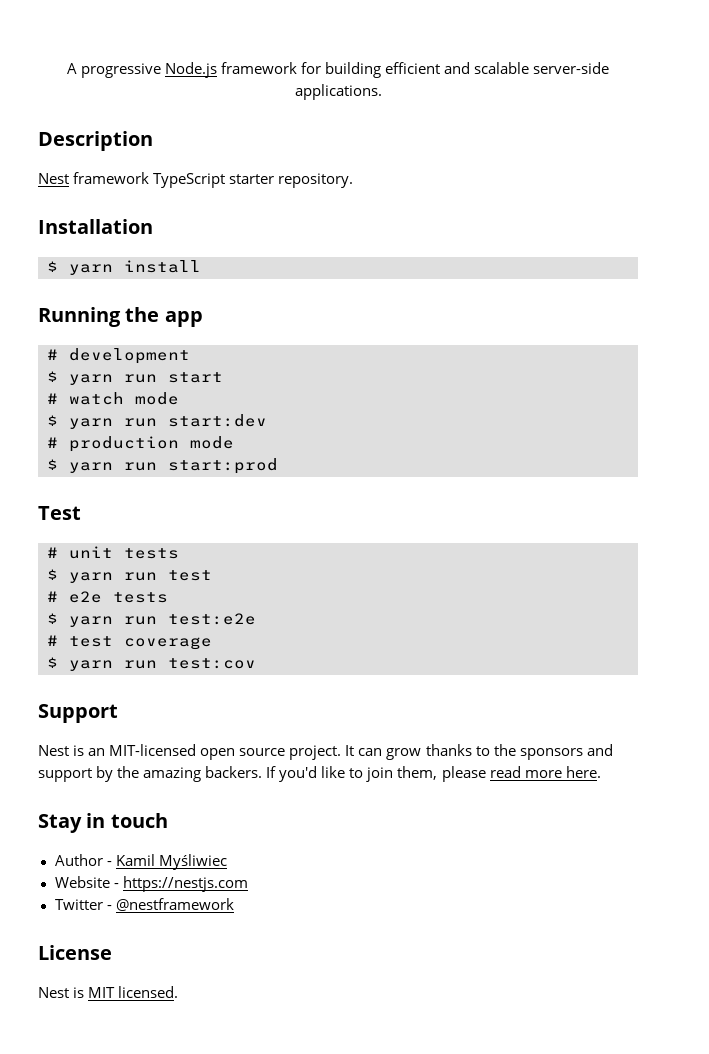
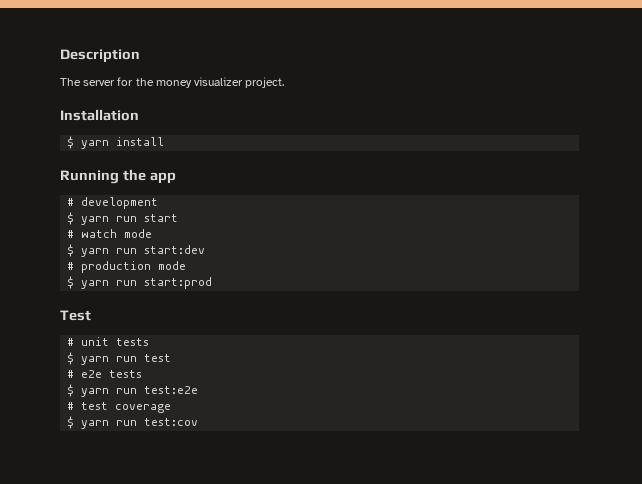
- A progressive Node.js framework for building efficient and scalable server-side applications.
  Description
- Nest framework TypeScript starter repository.
+ The server for the money visualizer project.
- Support
- Nest is an MIT-licensed open source project. It can grow thanks to the sponsors and support by the amazing backers. If you'd like to join them, please read more here.
- Stay in touch
- Author - Kamil Myśliwiec
- Website - https://nestjs.com
- Twitter - @nestframework
- License
- Nest is MIT licensed.

